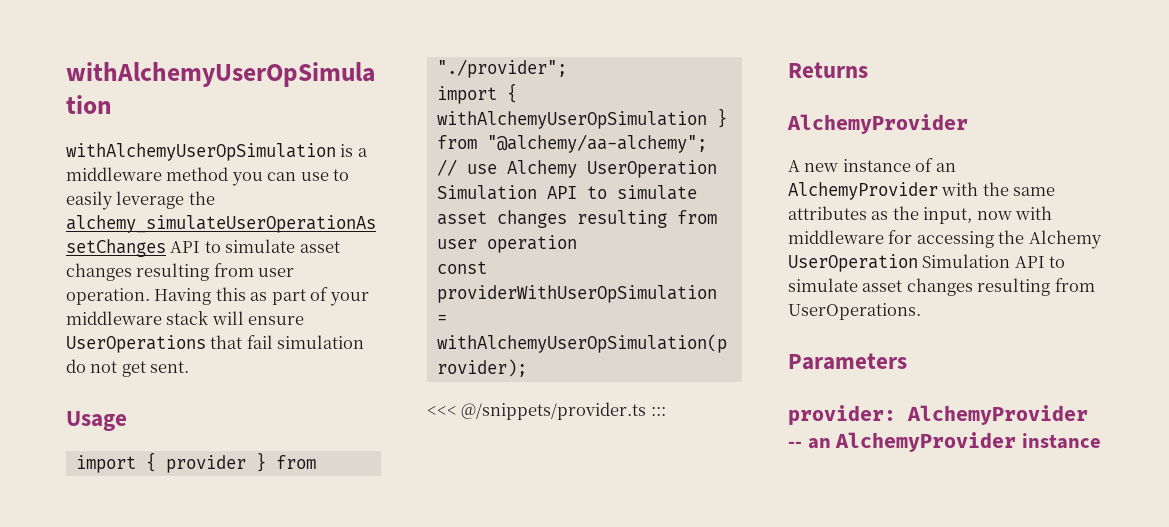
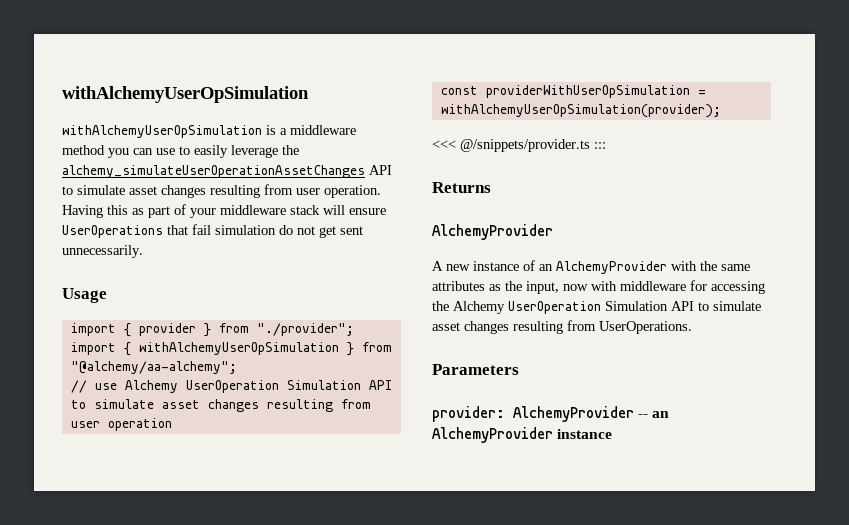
- Having this as part of your middleware stack will ensure UserOperations that fail simulation do not get sent.
+ Having this as part of your middleware stack will ensure UserOperations that fail simulation do not get sent unnecessarily.

